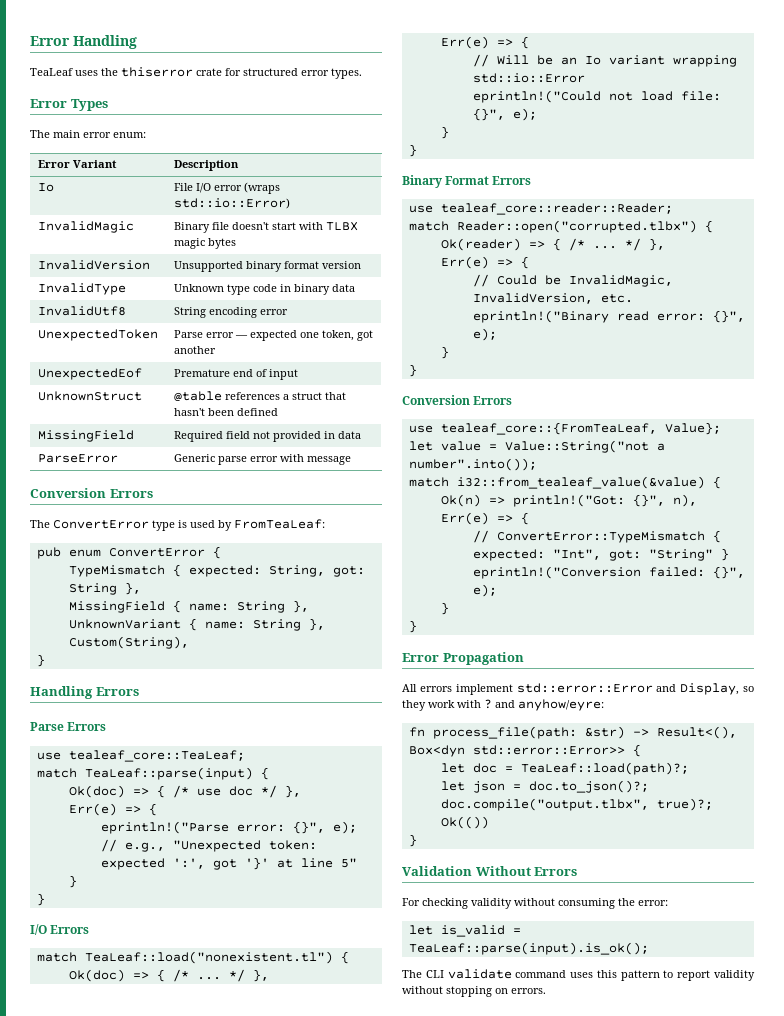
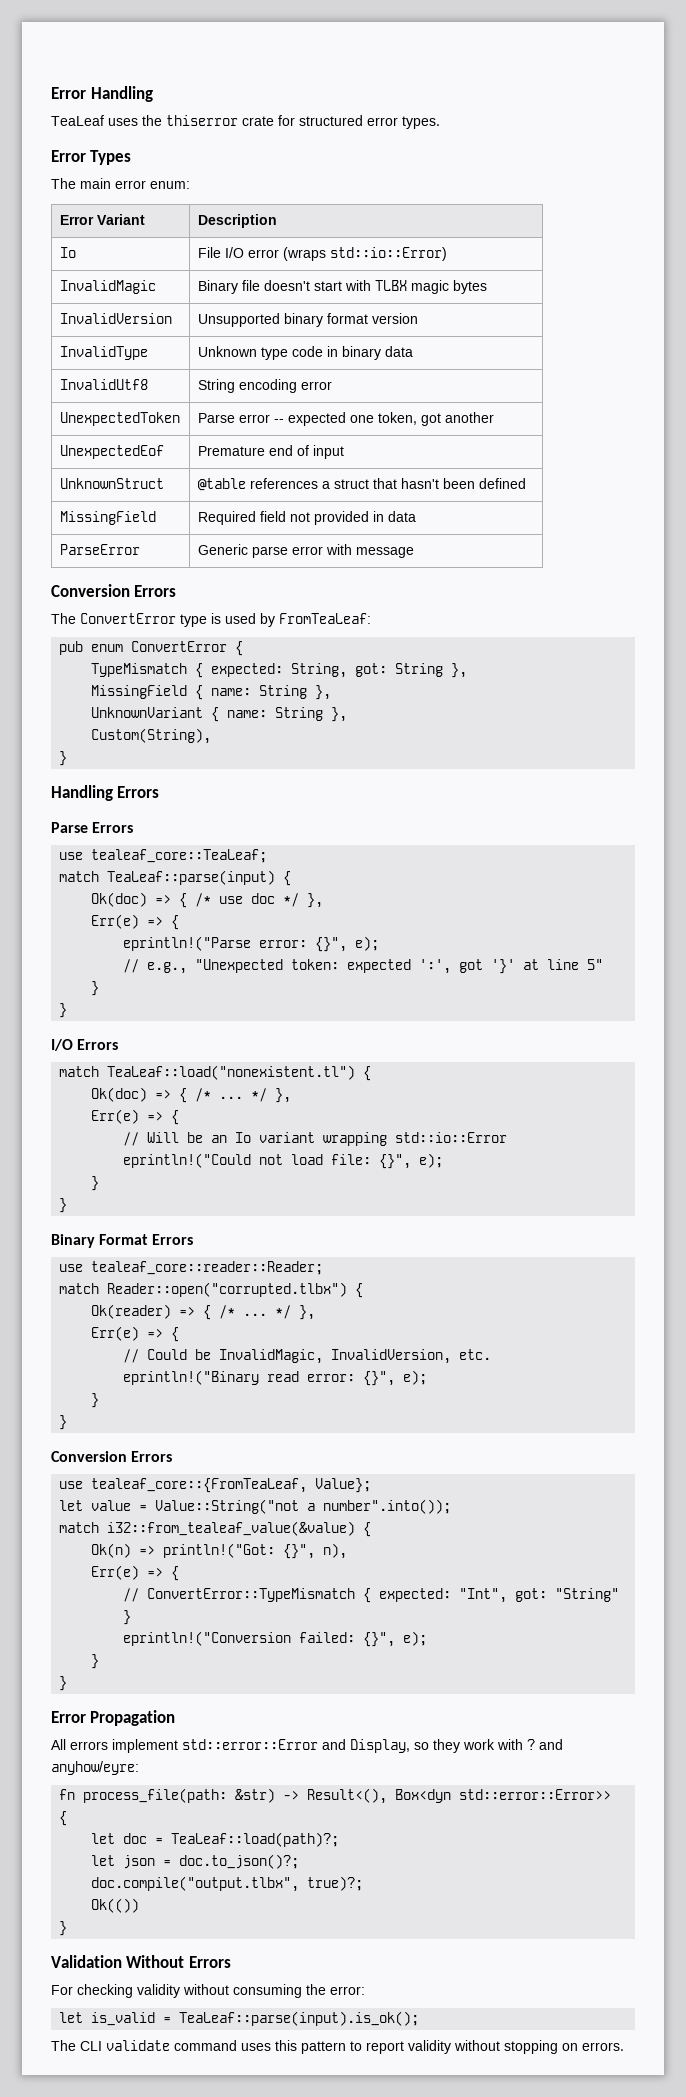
- UnexpectedToken | Parse error — expected one token, got another
+ UnexpectedToken | Parse error -- expected one token, got another

